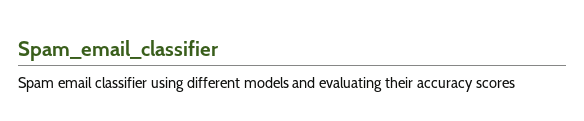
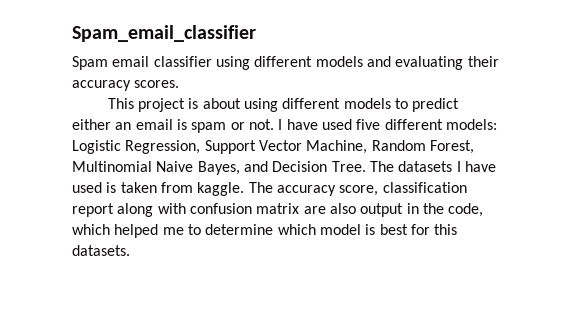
- Spam email classifier using different models and evaluating their accuracy scores
+ Spam email classifier using different models and evaluating their accuracy scores.
+ This project is about using different models to predict either an email is spam or not. I have used five different models: Logistic Regression, Support Vector Machine, Random Forest, Multinomial Naive Bayes, and Decision Tree. The datasets I have used is taken from kaggle. The accuracy score, classification report along with confusion matrix are also output in the code, which helped me to determine which model is best for this datasets.

